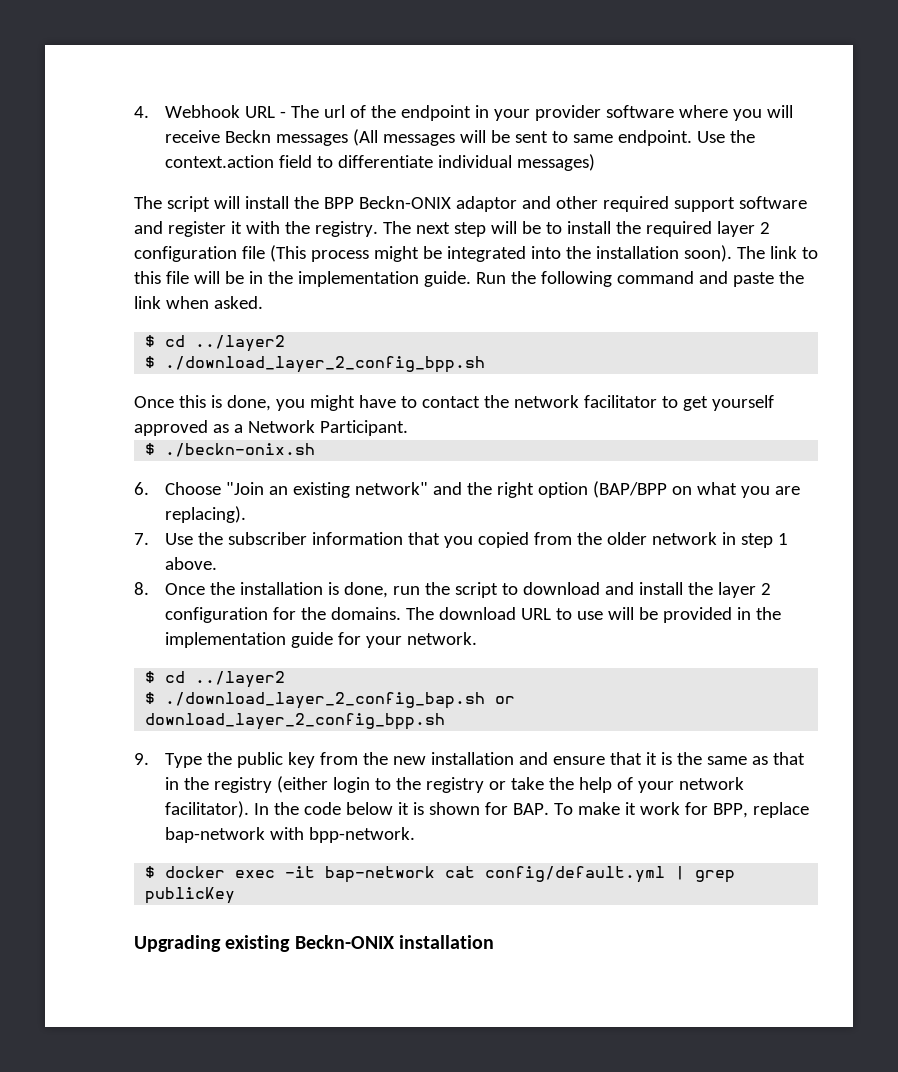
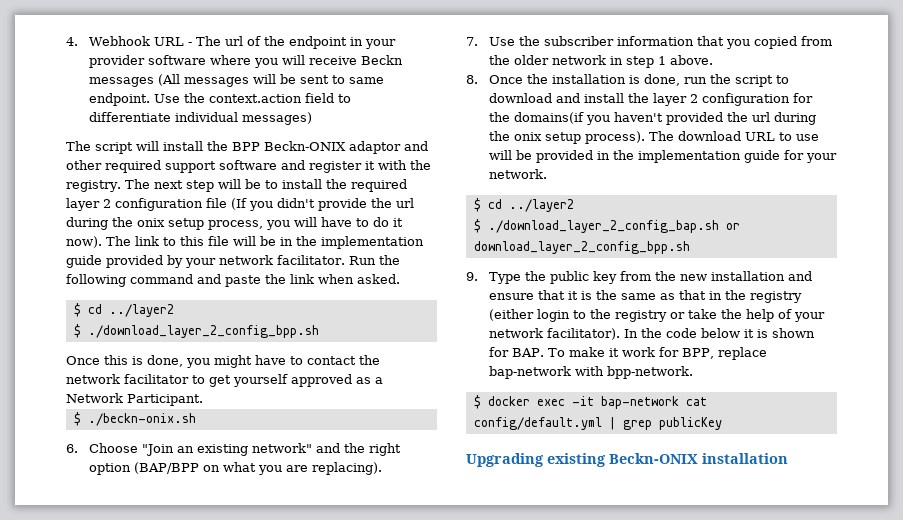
- The next step will be to install the required layer 2 configuration file (This process might be integrated into the installation soon).
+ The next step will be to install the required layer 2 configuration file (If you didn't provide the url during the onix setup process, you will have to do it now).
- The link to this file will be in the implementation guide.
+ The link to this file will be in the implementation guide provided by your network facilitator.
- 8. Once the installation is done, run the script to download and install the layer 2 configuration for the domains.
+ 8. Once the installation is done, run the script to download and install the layer 2 configuration for the domains(if you haven't provided the url during the onix setup process).

